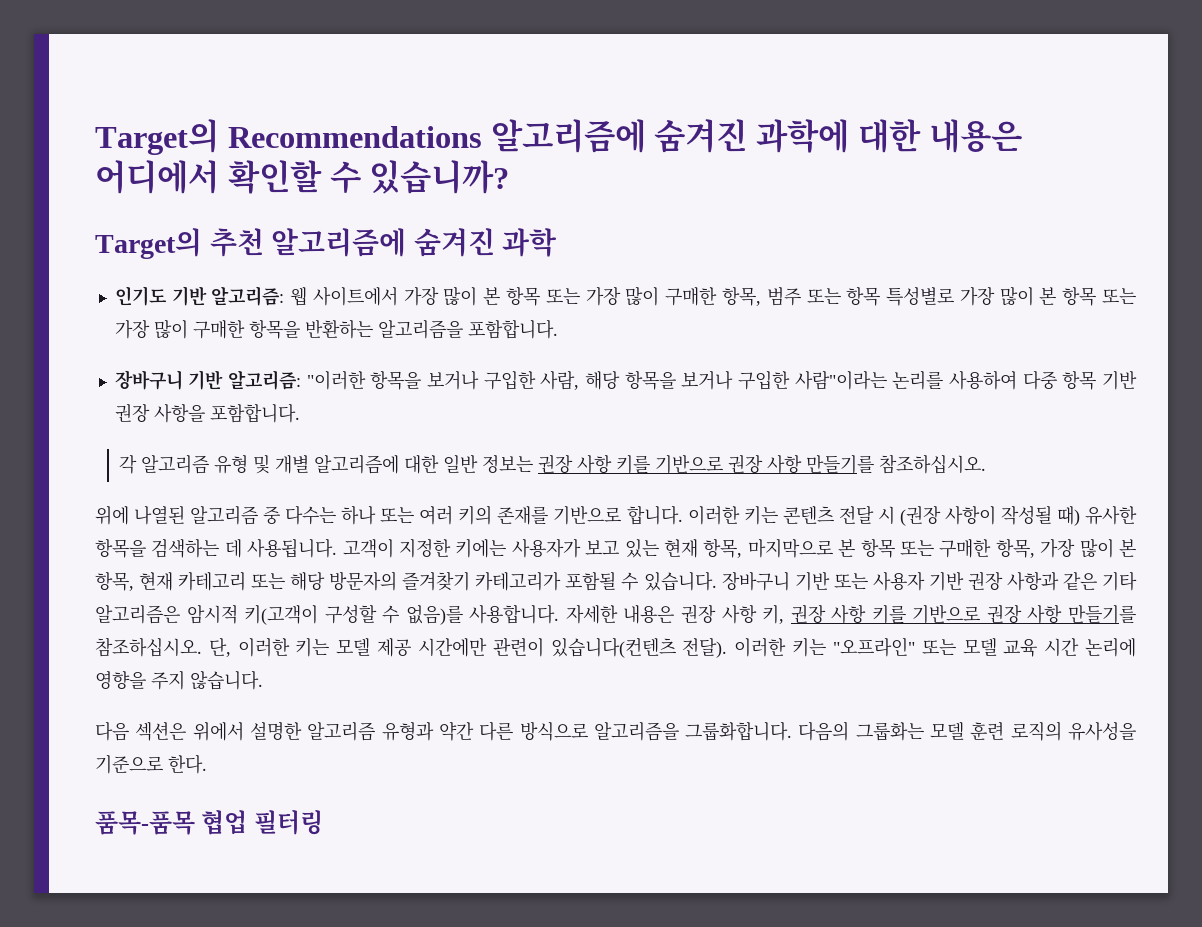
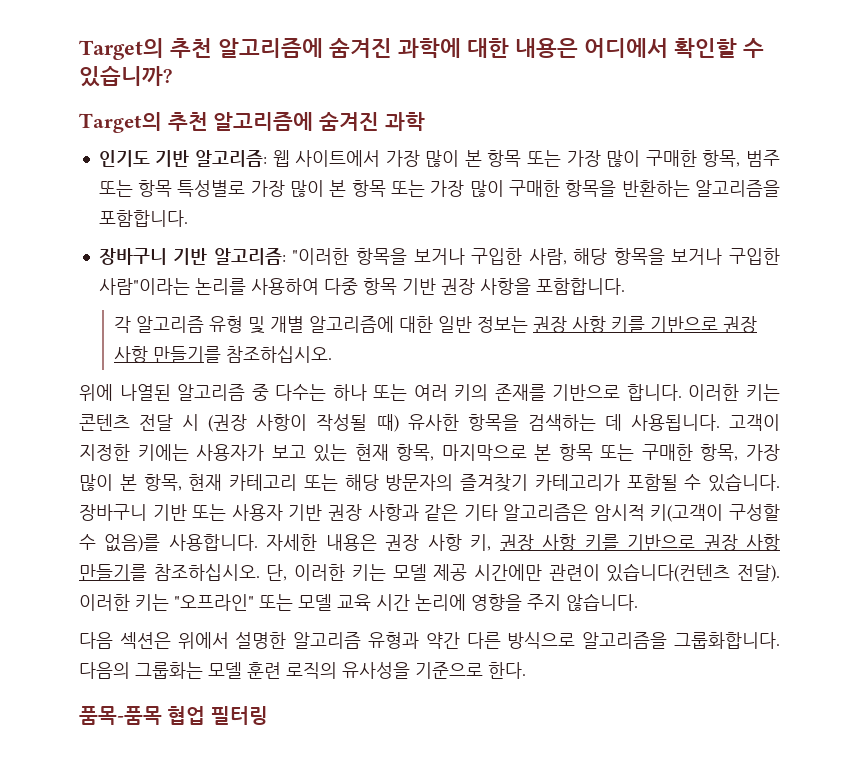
- Target의 Recommendations 알고리즘에 숨겨진 과학에 대한 내용은 어디에서 확인할 수 있습니까?
+ Target의 추천 알고리즘에 숨겨진 과학에 대한 내용은 어디에서 확인할 수 있습니까?

